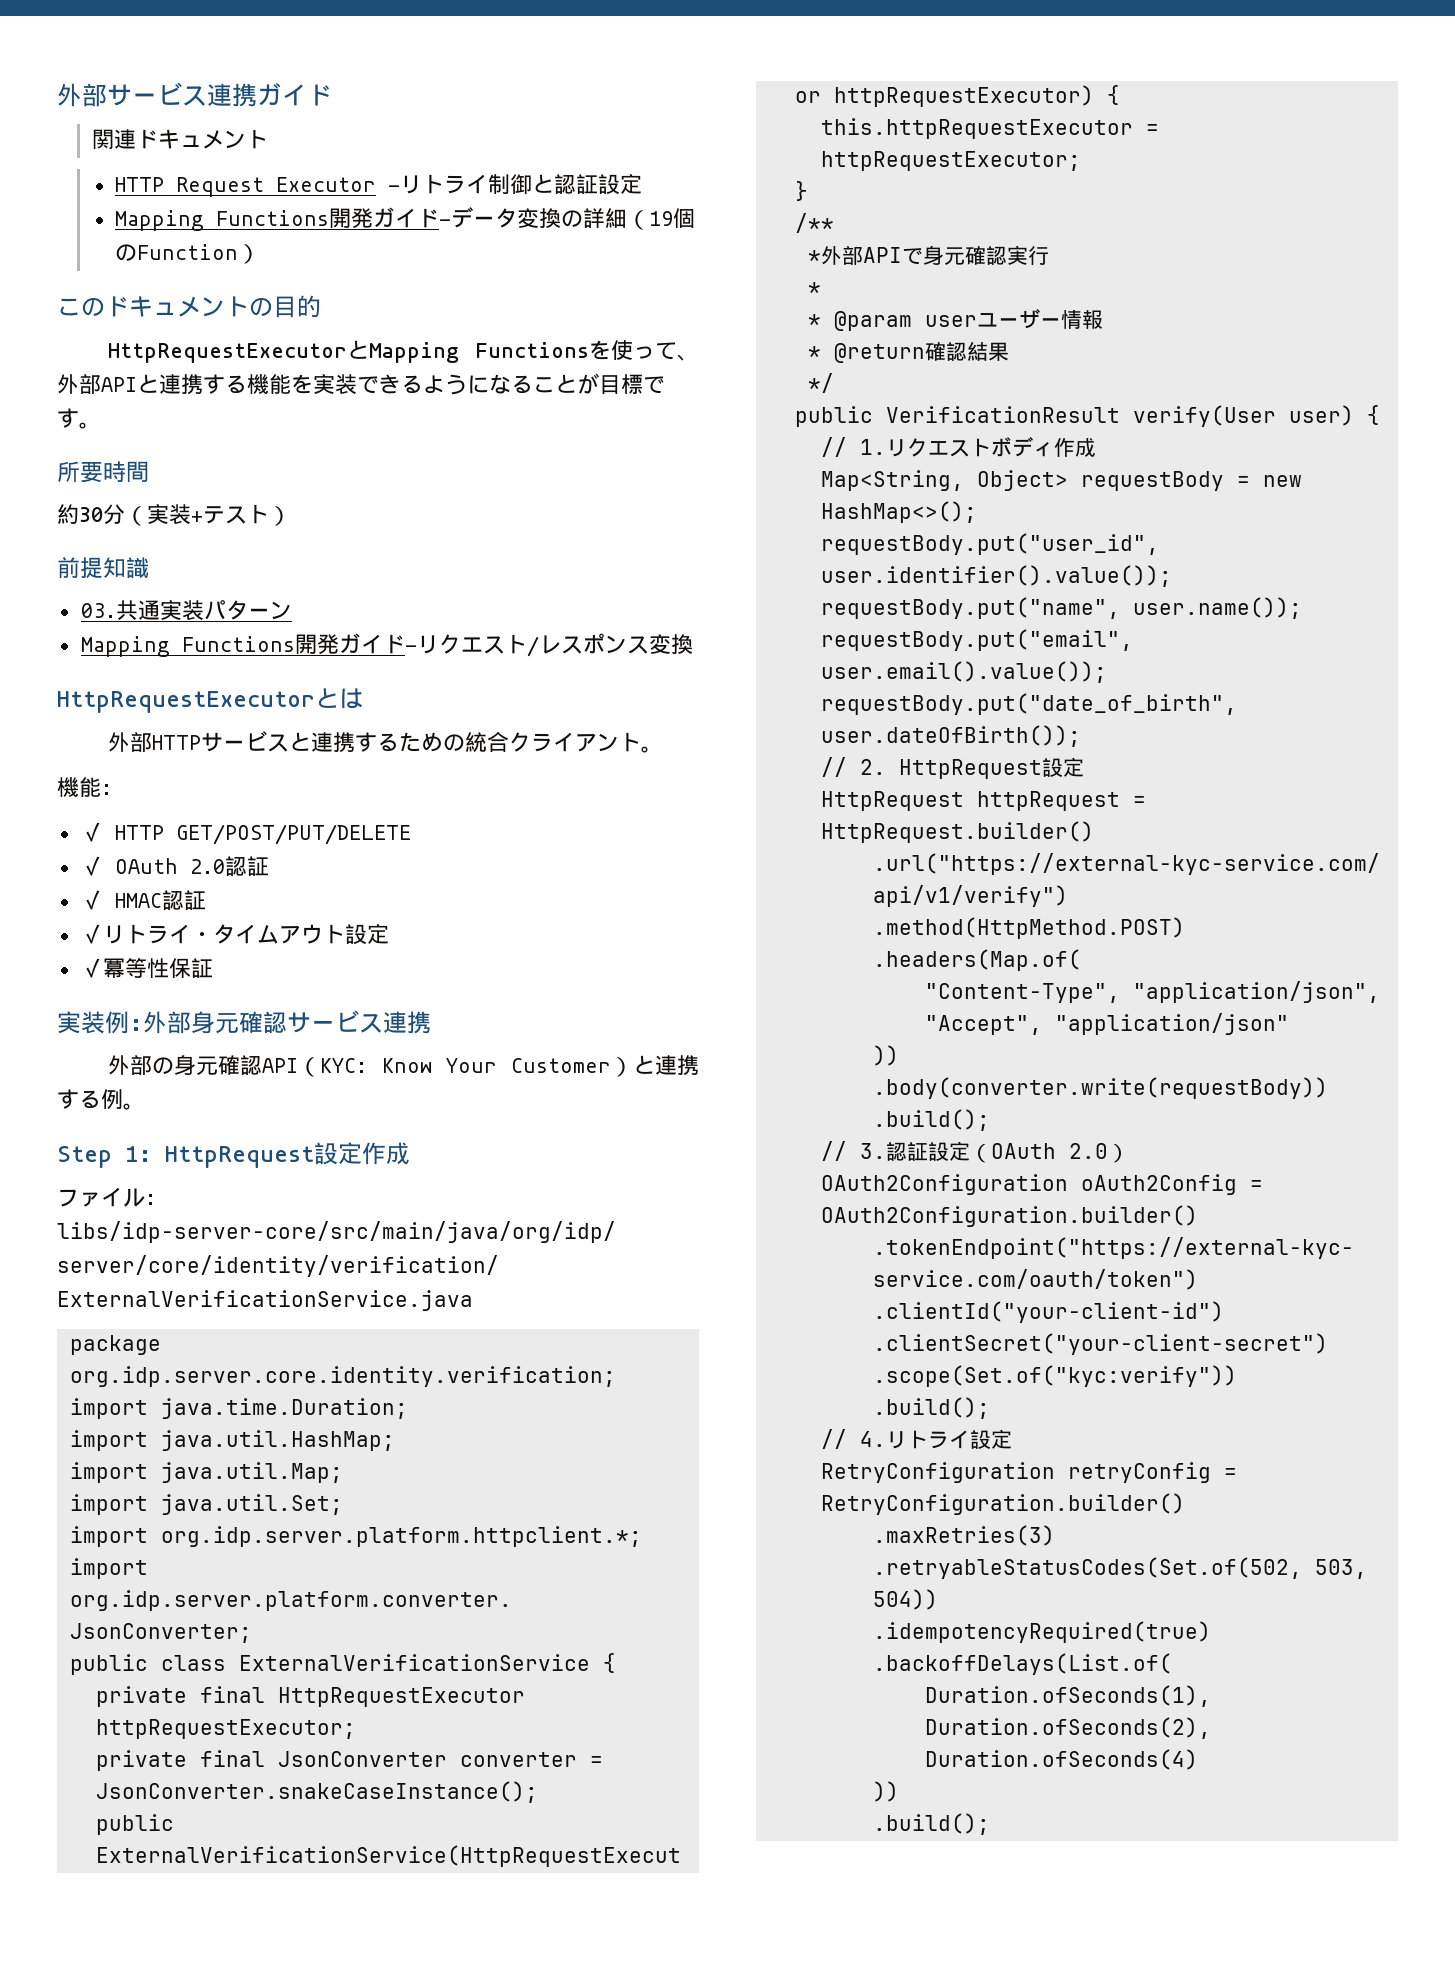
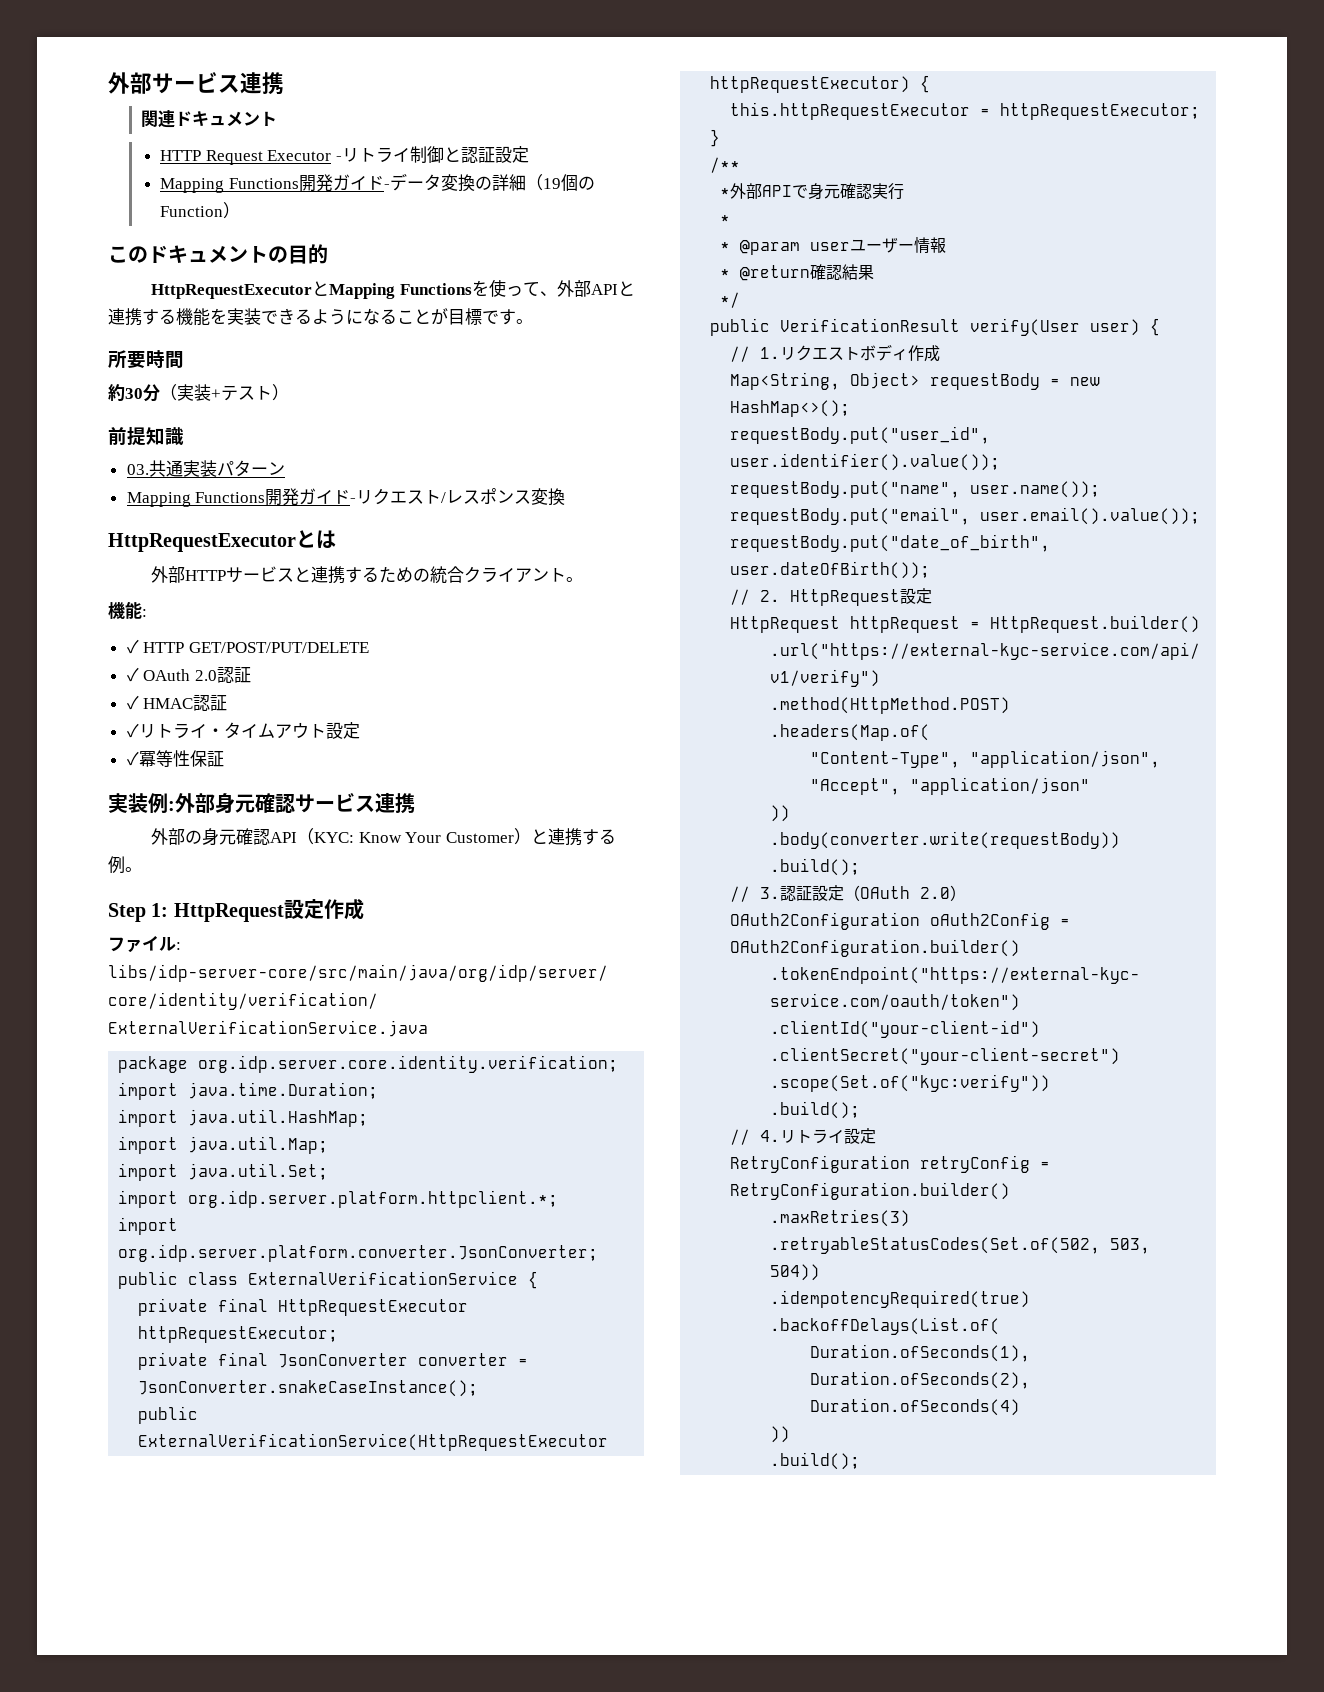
- 外部サービス連携ガイド
+ 外部サービス連携

